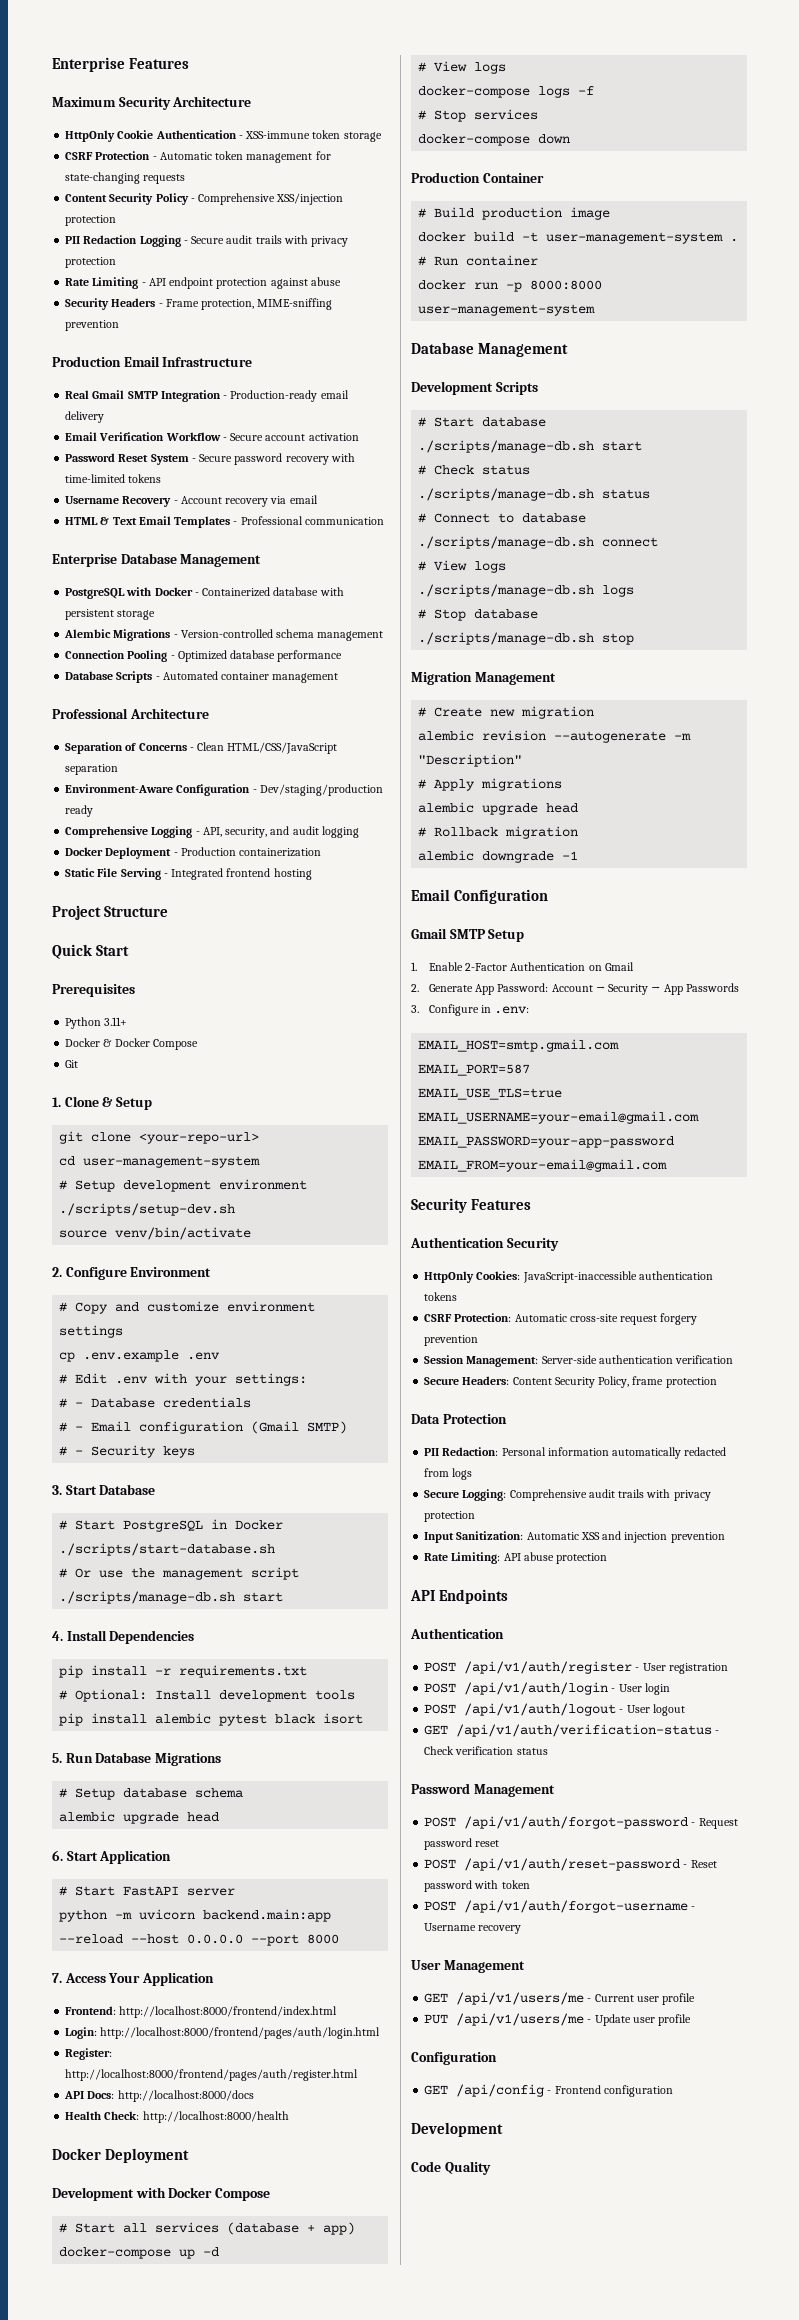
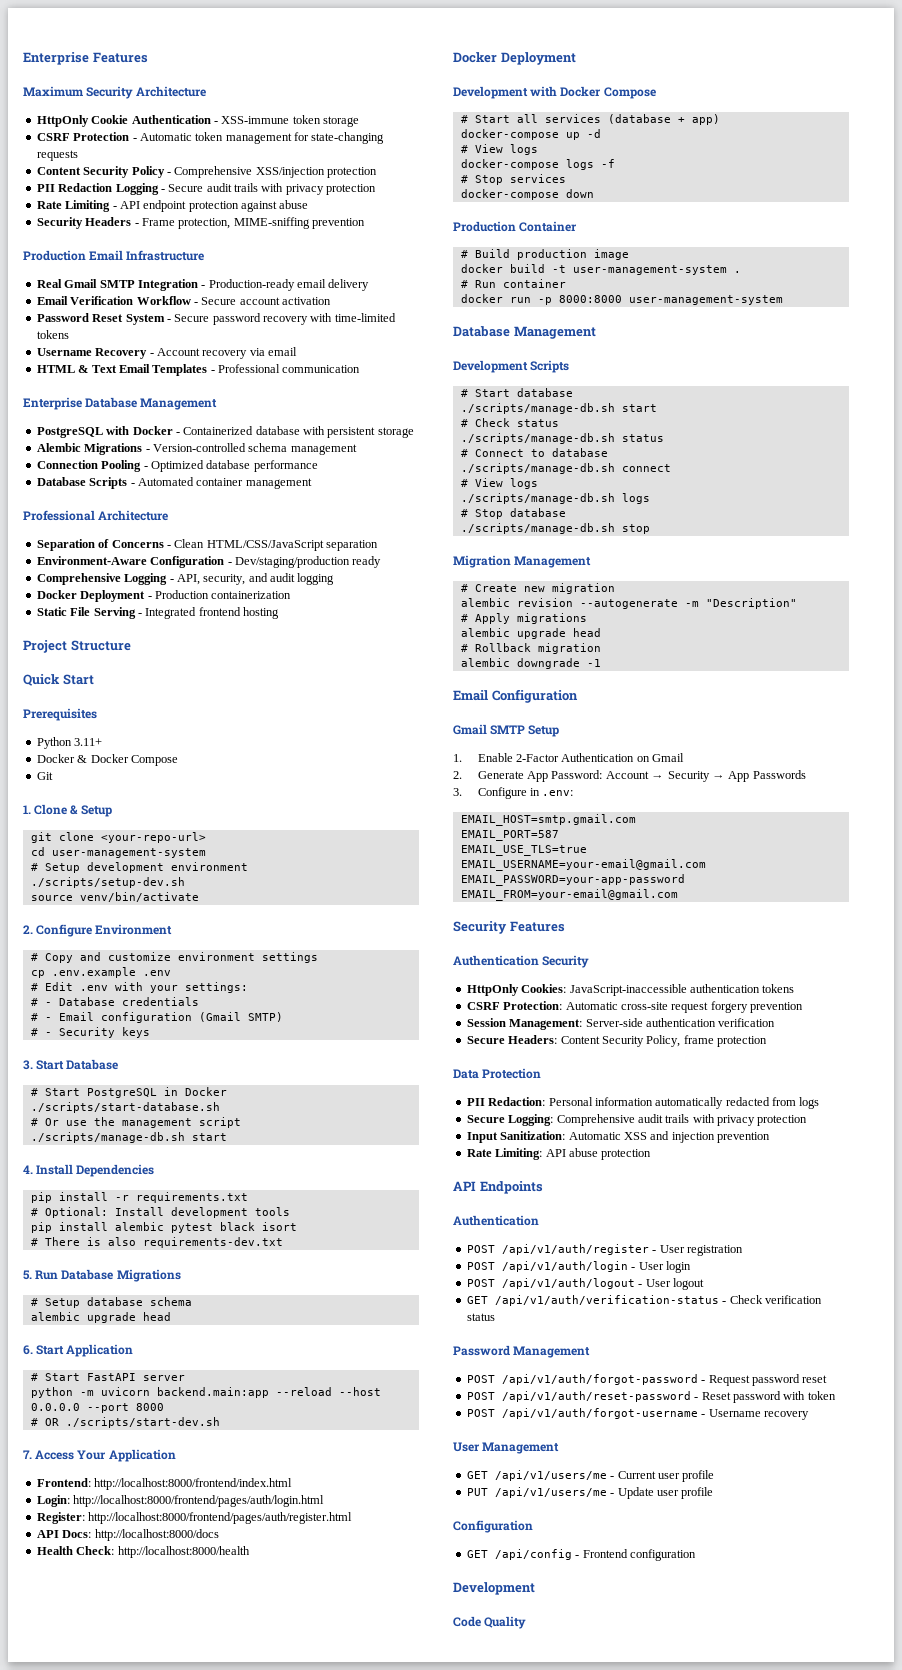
+ # There is also requirements-dev.txt
+ # OR ./scripts/start-dev.sh

